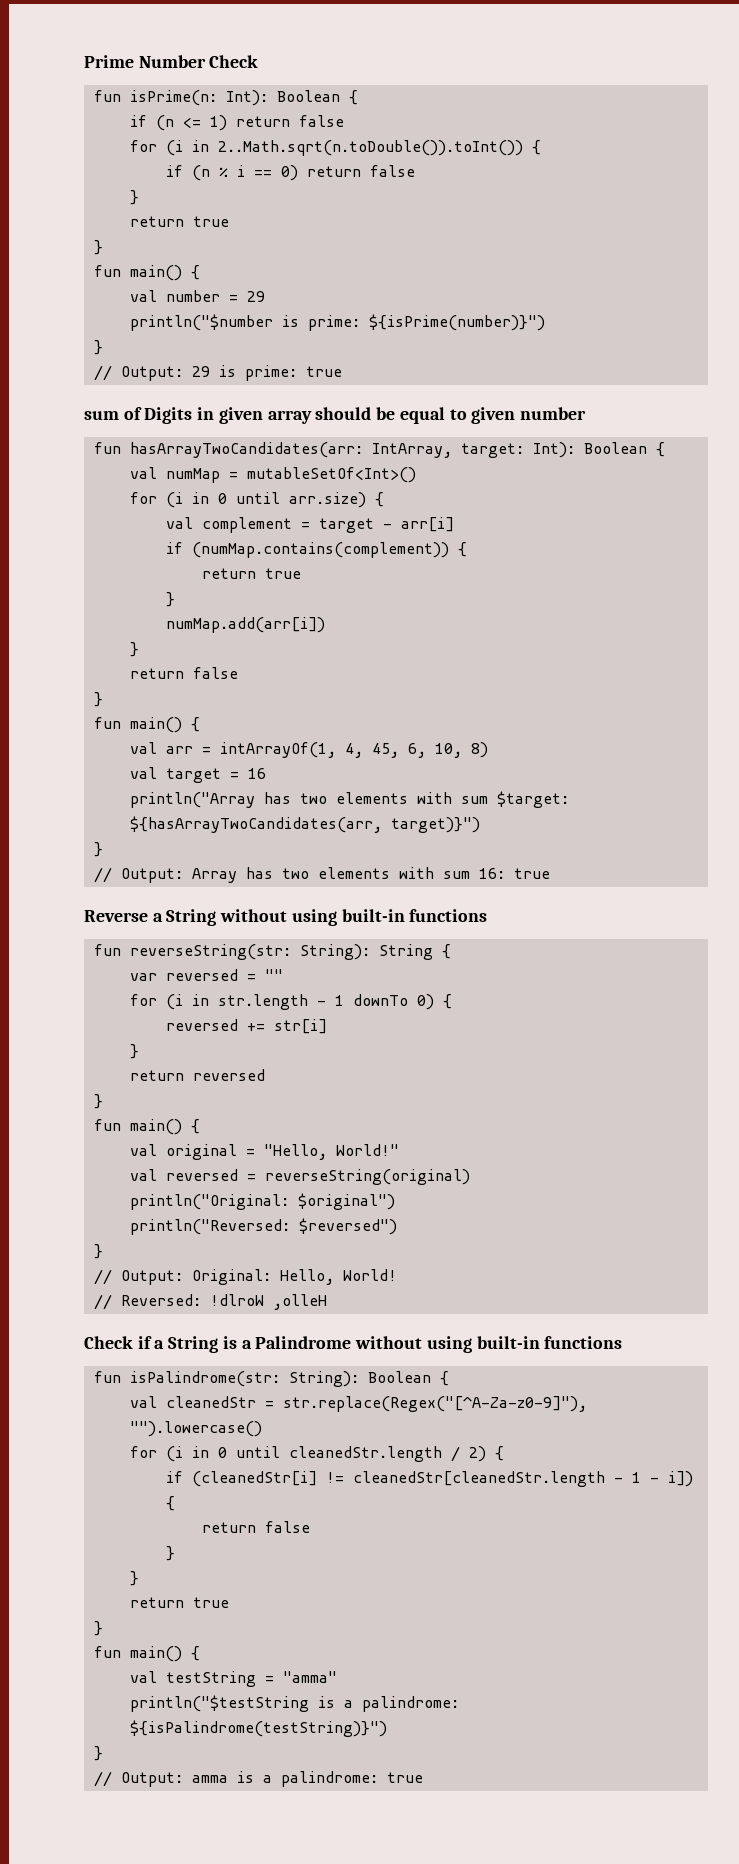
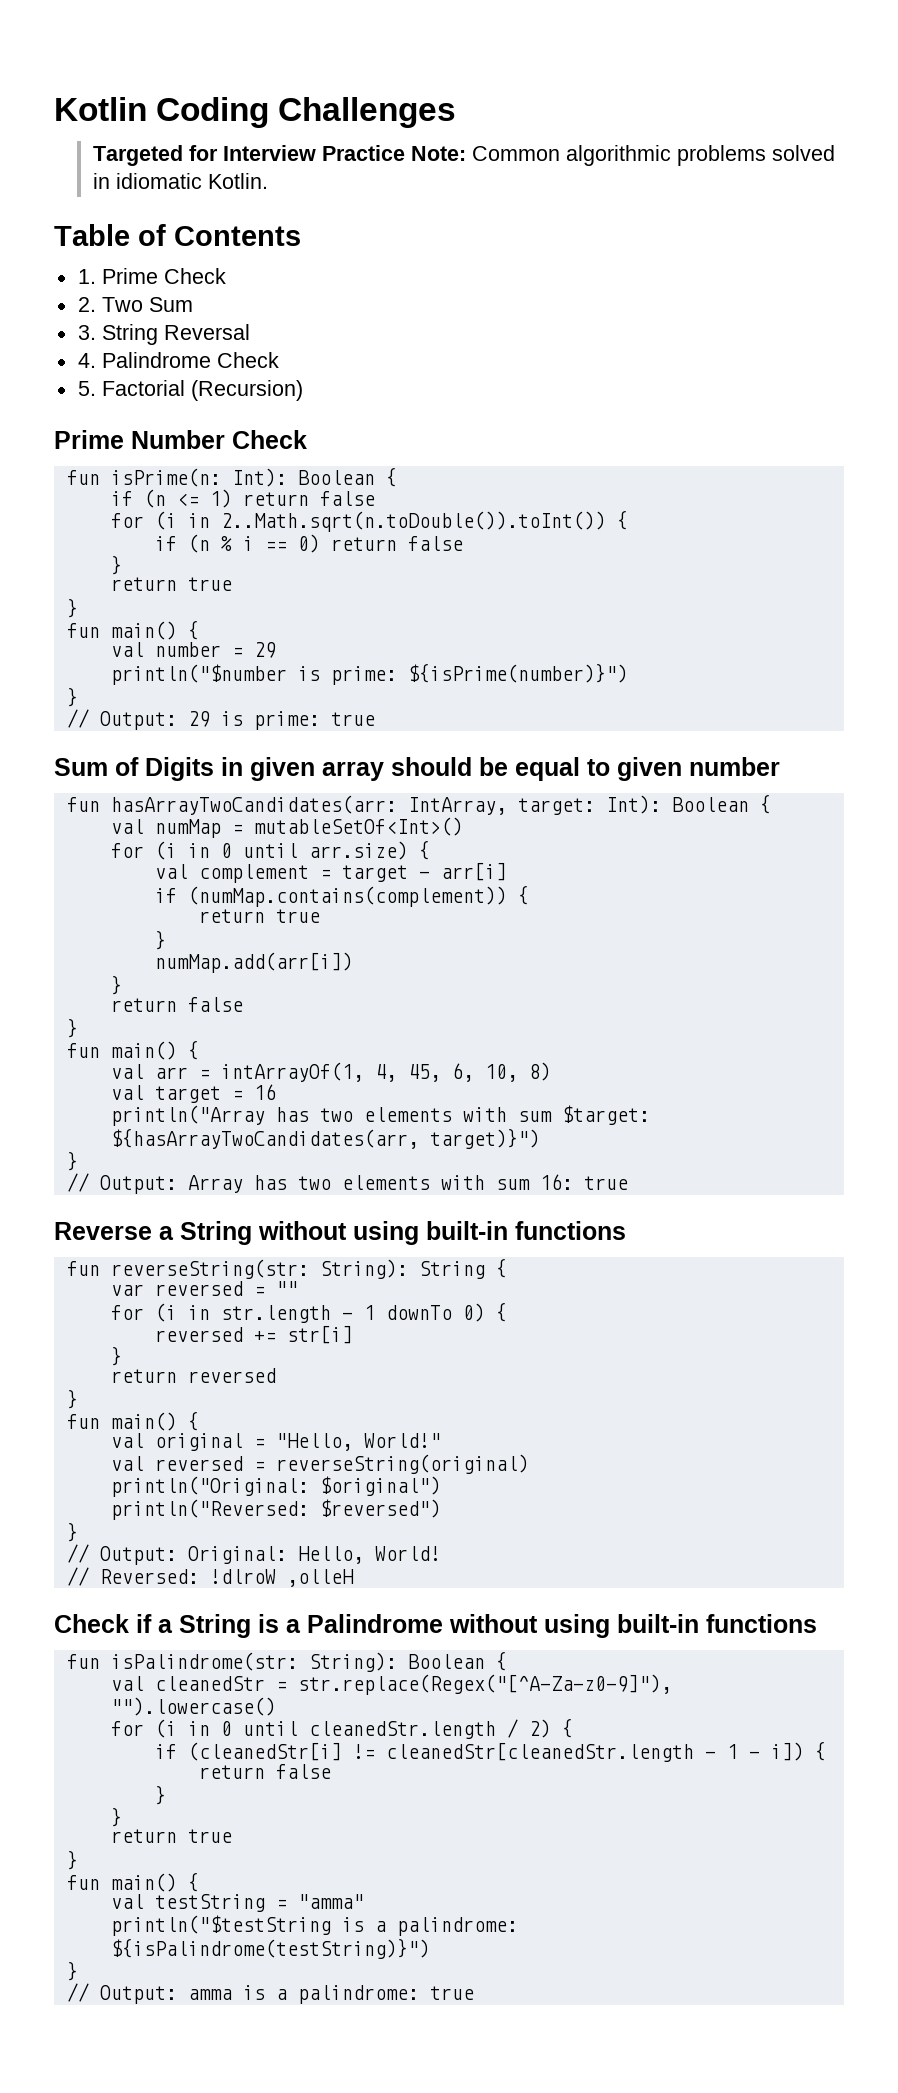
+ Kotlin Coding Challenges
+ Targeted for Interview Practice Note: Common algorithmic problems solved in idiomatic Kotlin.
+ Table of Contents
+ 1. Prime Check
+ 2. Two Sum
+ 3. String Reversal
+ 4. Palindrome Check
+ 5. Factorial (Recursion)
- sum of Digits in given array should be equal to given number
+ Sum of Digits in given array should be equal to given number

